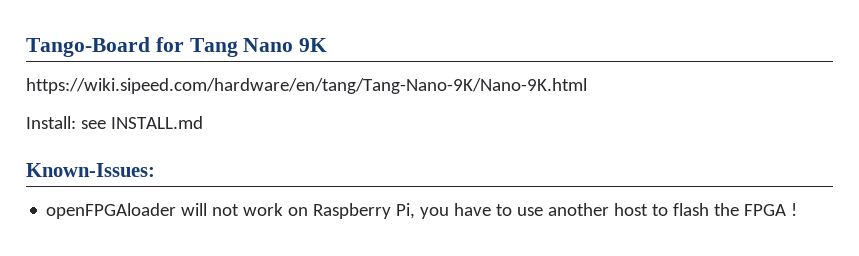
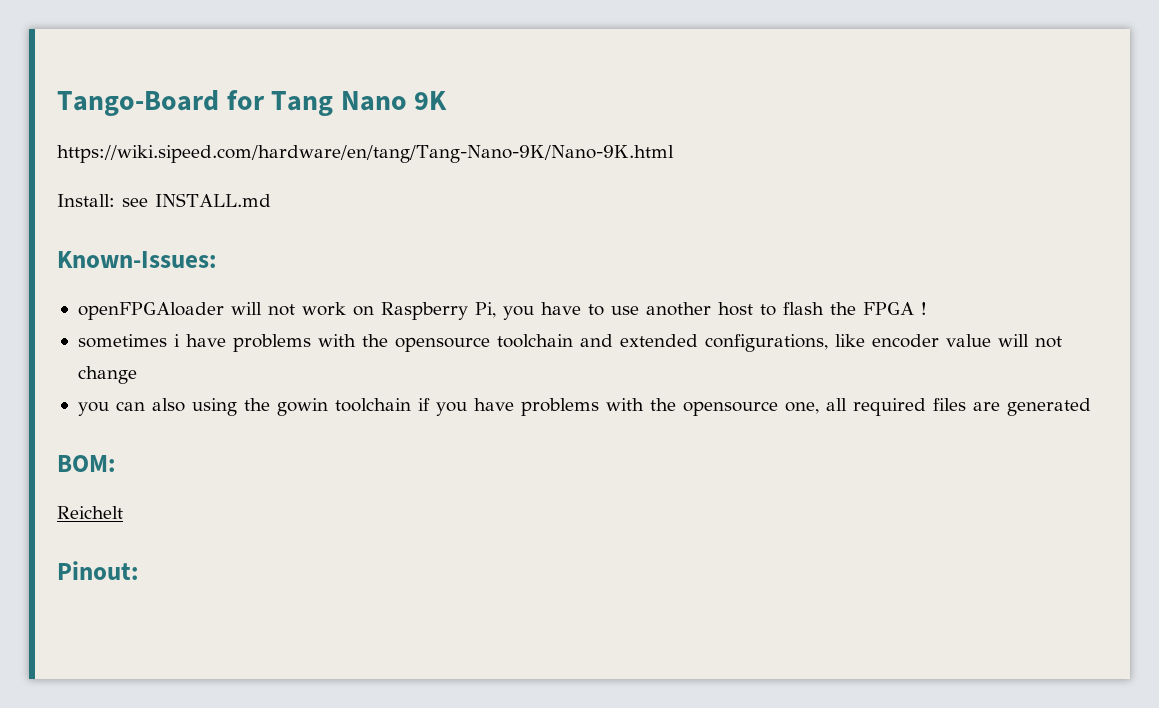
+ sometimes i have problems with the opensource toolchain and extended configurations, like encoder value will not change
+ you can also using the gowin toolchain if you have problems with the opensource one, all required files are generated
+ BOM:
+ Reichelt
+ Pinout:

